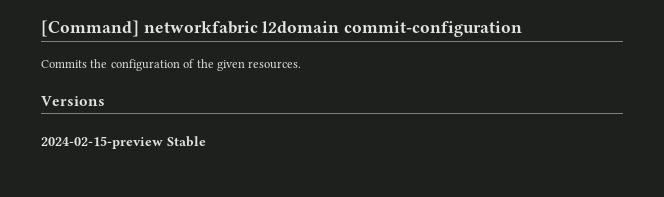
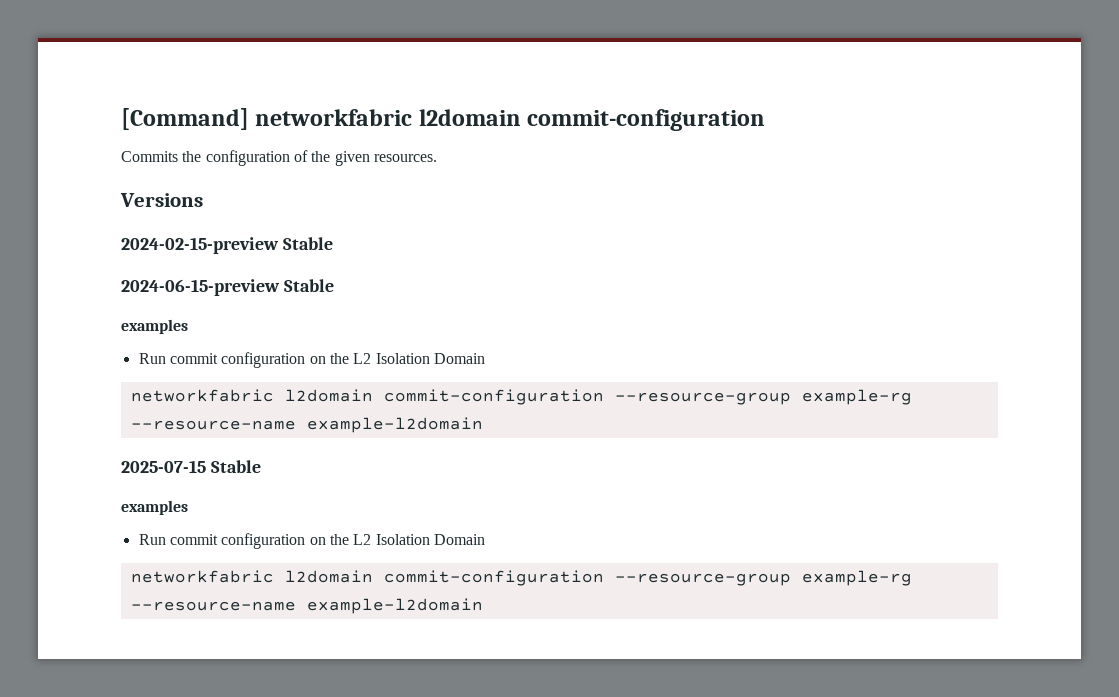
+ 2024-06-15-preview Stable
+ examples
+ Run commit configuration on the L2 Isolation Domain
+ networkfabric l2domain commit-configuration --resource-group example-rg --resource-name example-l2domain
+ 2025-07-15 Stable
+ examples
+ Run commit configuration on the L2 Isolation Domain
+ networkfabric l2domain commit-configuration --resource-group example-rg --resource-name example-l2domain

